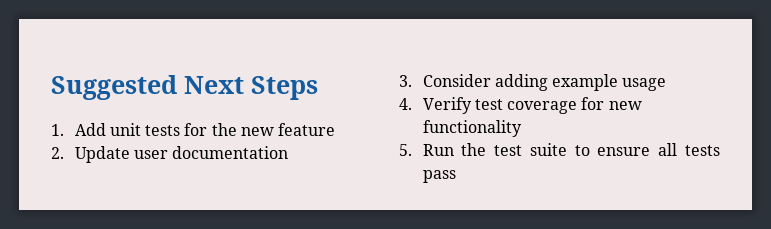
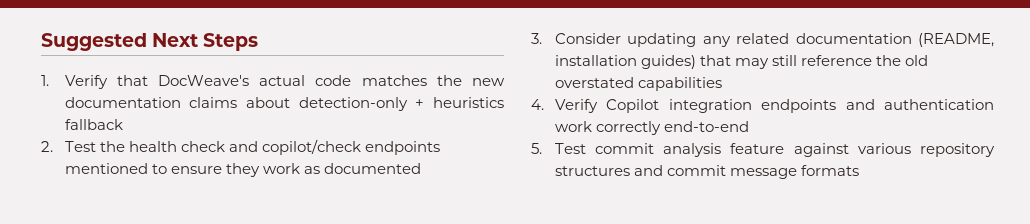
- 1. Add unit tests for the new feature
- 2. Update user documentation
- 3. Consider adding example usage
- 4. Verify test coverage for new functionality
- 5. Run the test suite to ensure all tests pass
+ 1. Verify that DocWeave's actual code matches the new documentation claims about detection-only + heuristics fallback
+ 2. Test the health check and copilot/check endpoints mentioned to ensure they work as documented
+ 3. Consider updating any related documentation (README, installation guides) that may still reference the old overstated capabilities
+ 4. Verify Copilot integration endpoints and authentication work correctly end-to-end
+ 5. Test commit analysis feature against various repository structures and commit message formats

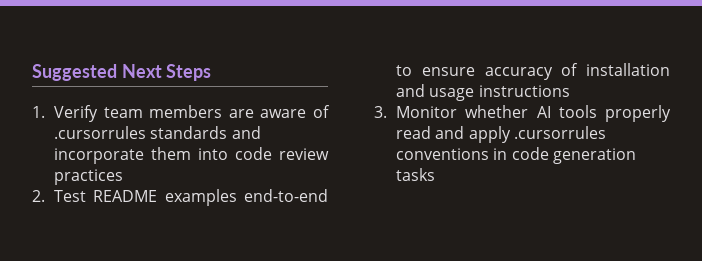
- 1. Verify that DocWeave's actual code matches the new documentation claims about detection-only + heuristics fallback
- 2. Test the health check and copilot/check endpoints mentioned to ensure they work as documented
- 3. Consider updating any related documentation (README, installation guides) that may still reference the old overstated capabilities
- 4. Verify Copilot integration endpoints and authentication work correctly end-to-end
- 5. Test commit analysis feature against various repository structures and commit message formats
+ 1. Verify team members are aware of .cursorrules standards and incorporate them into code review practices
+ 2. Test README examples end-to-end to ensure accuracy of installation and usage instructions
+ 3. Monitor whether AI tools properly read and apply .cursorrules conventions in code generation tasks

